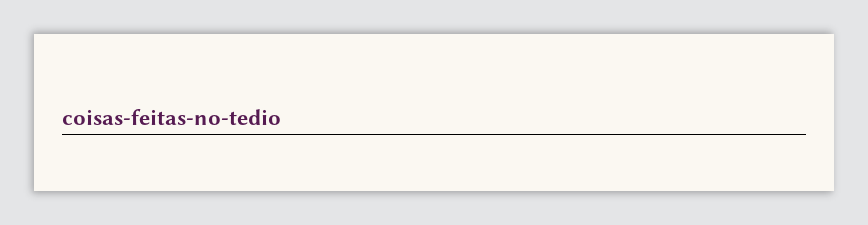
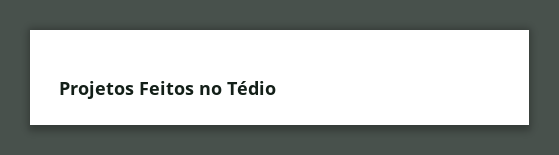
- coisas-feitas-no-tedio
+ Projetos Feitos no Tédio

